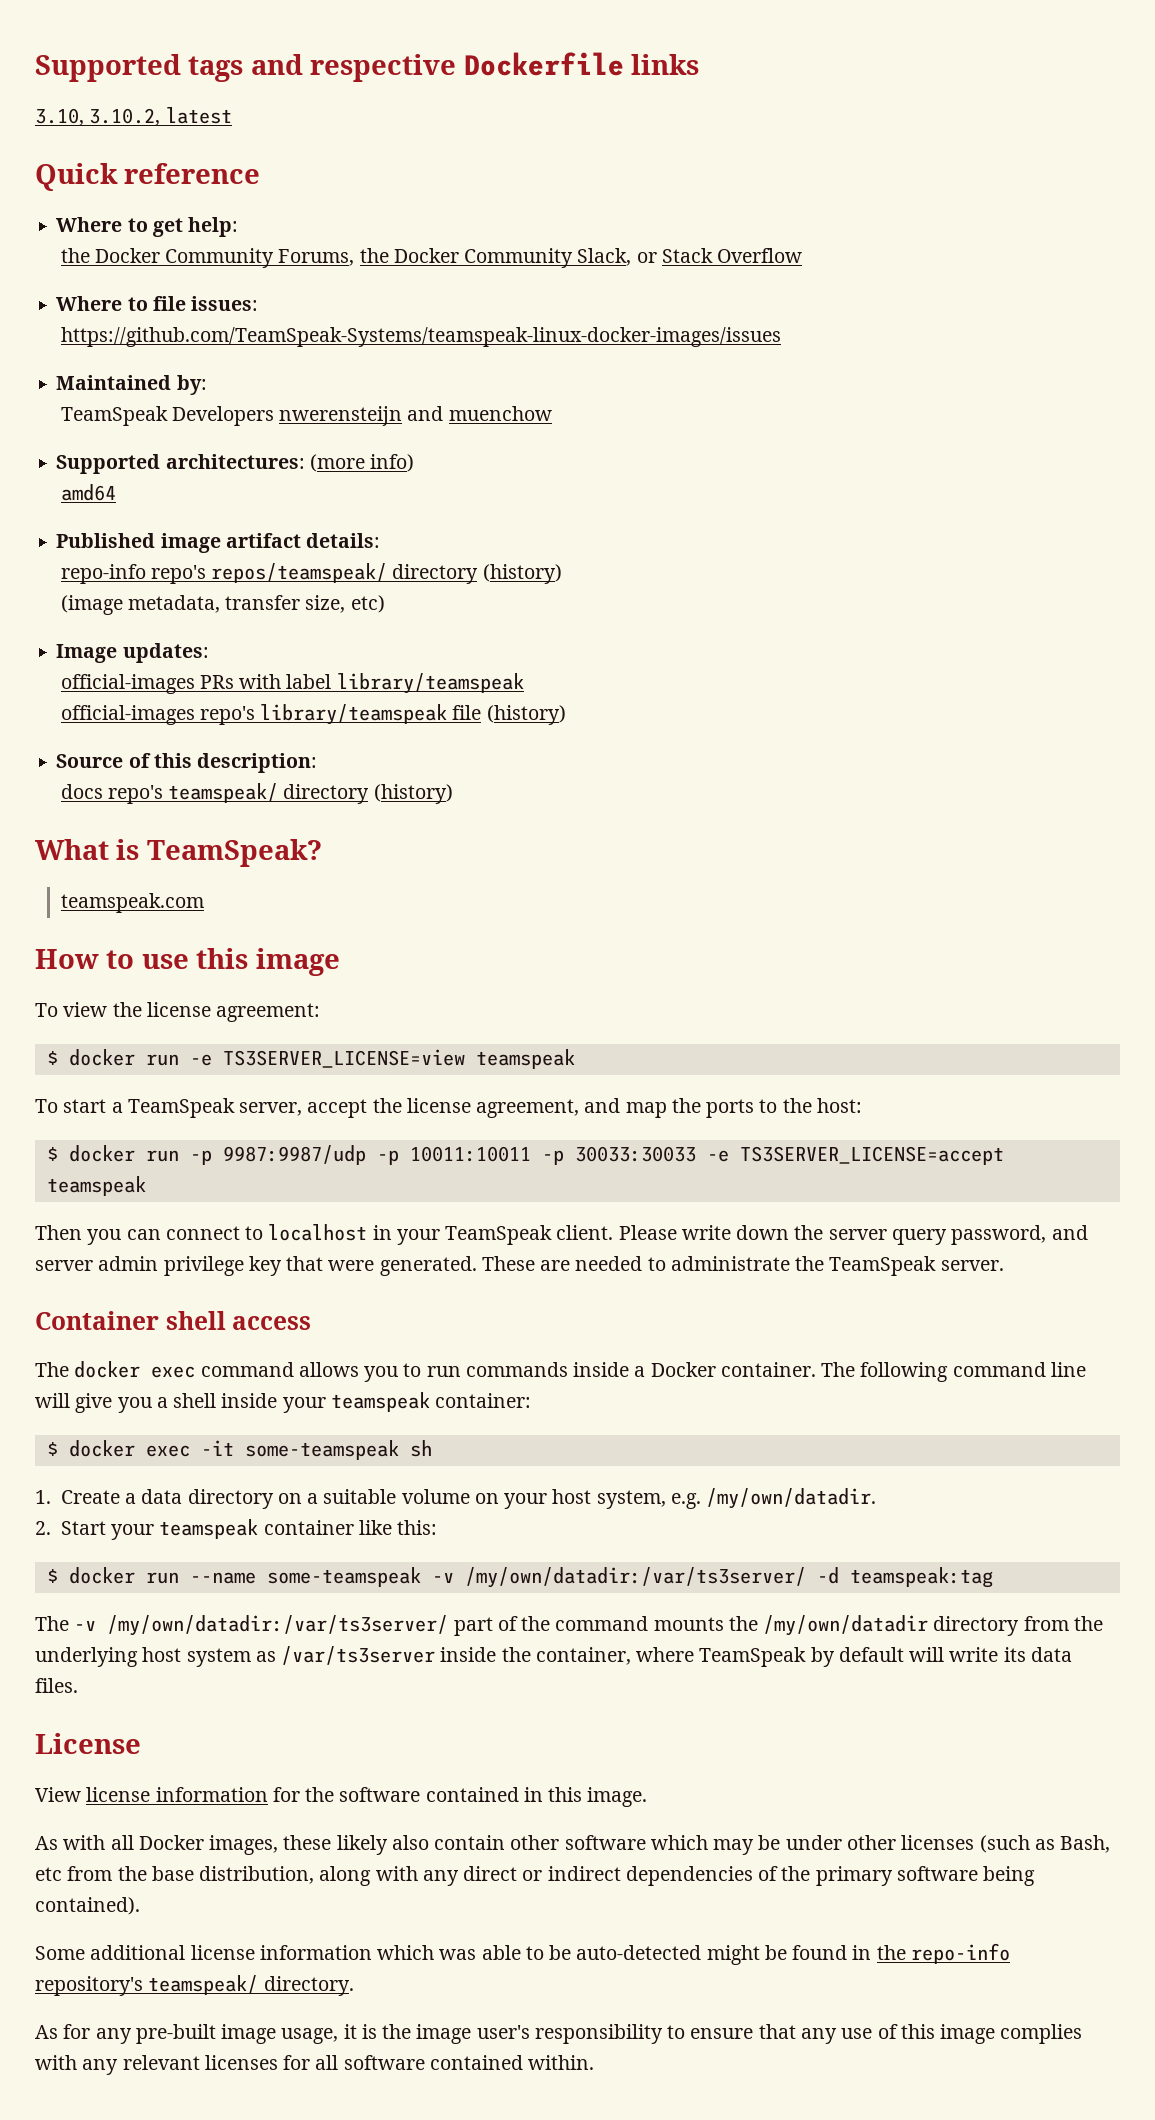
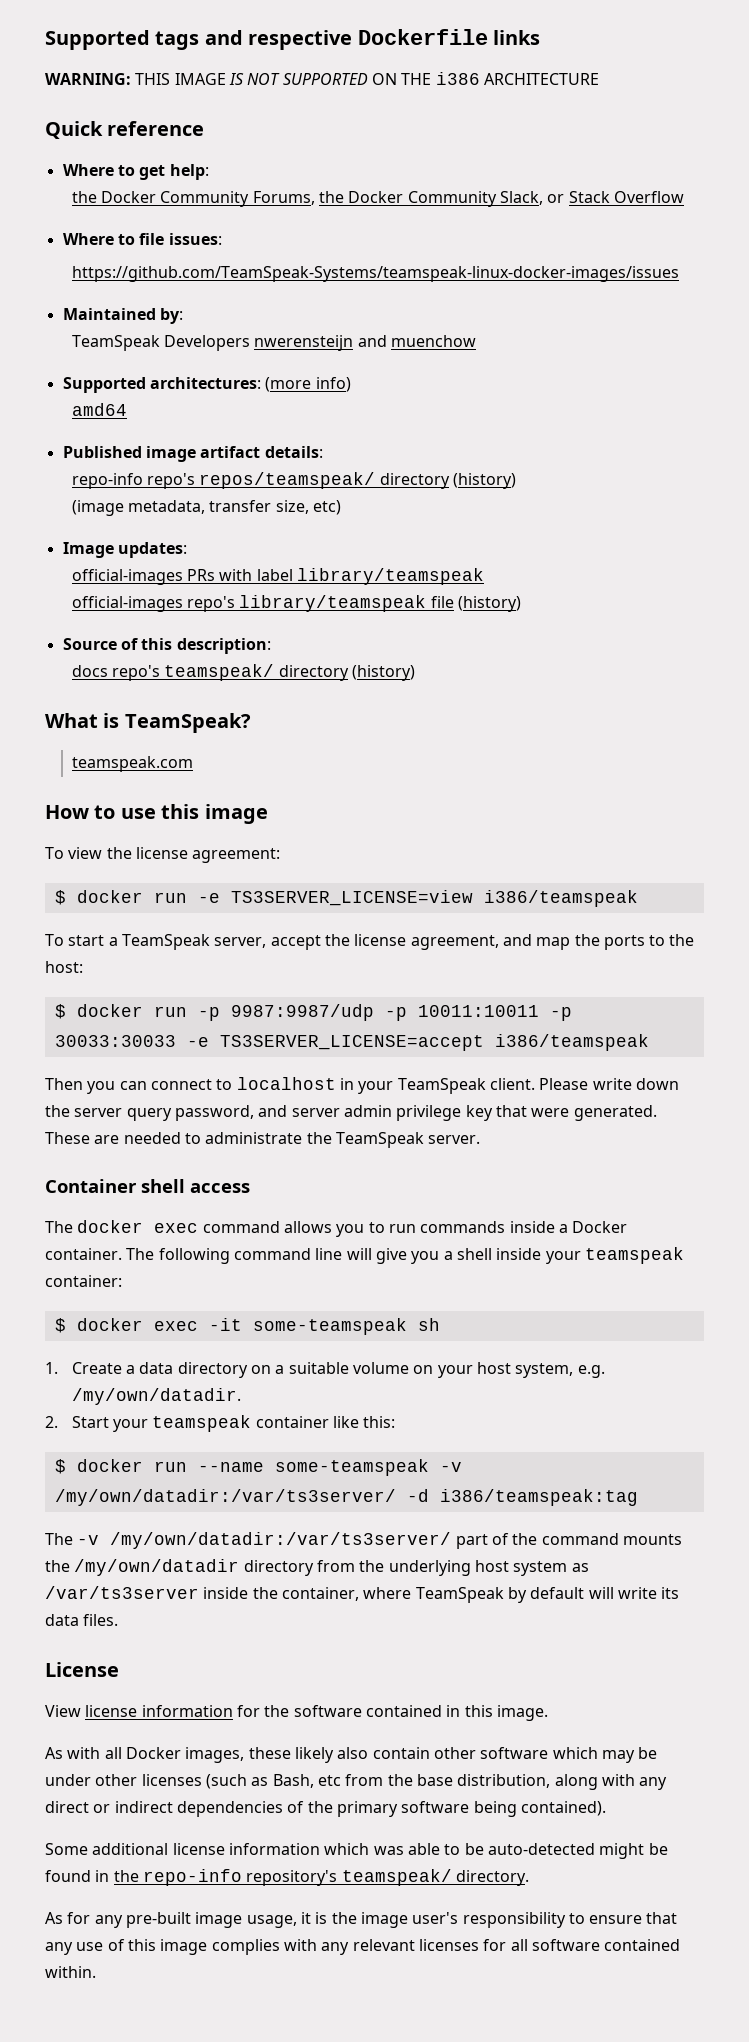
- 3.10, 3.10.2, latest
+ WARNING: THIS IMAGE IS NOT SUPPORTED ON THE i386 ARCHITECTURE
- $ docker run -e TS3SERVER_LICENSE=view teamspeak
+ $ docker run -e TS3SERVER_LICENSE=view i386/teamspeak
- $ docker run -p 9987:9987/udp -p 10011:10011 -p 30033:30033 -e TS3SERVER_LICENSE=accept teamspeak
+ $ docker run -p 9987:9987/udp -p 10011:10011 -p 30033:30033 -e TS3SERVER_LICENSE=accept i386/teamspeak
- $ docker run --name some-teamspeak -v /my/own/datadir:/var/ts3server/ -d teamspeak:tag
+ $ docker run --name some-teamspeak -v /my/own/datadir:/var/ts3server/ -d i386/teamspeak:tag

